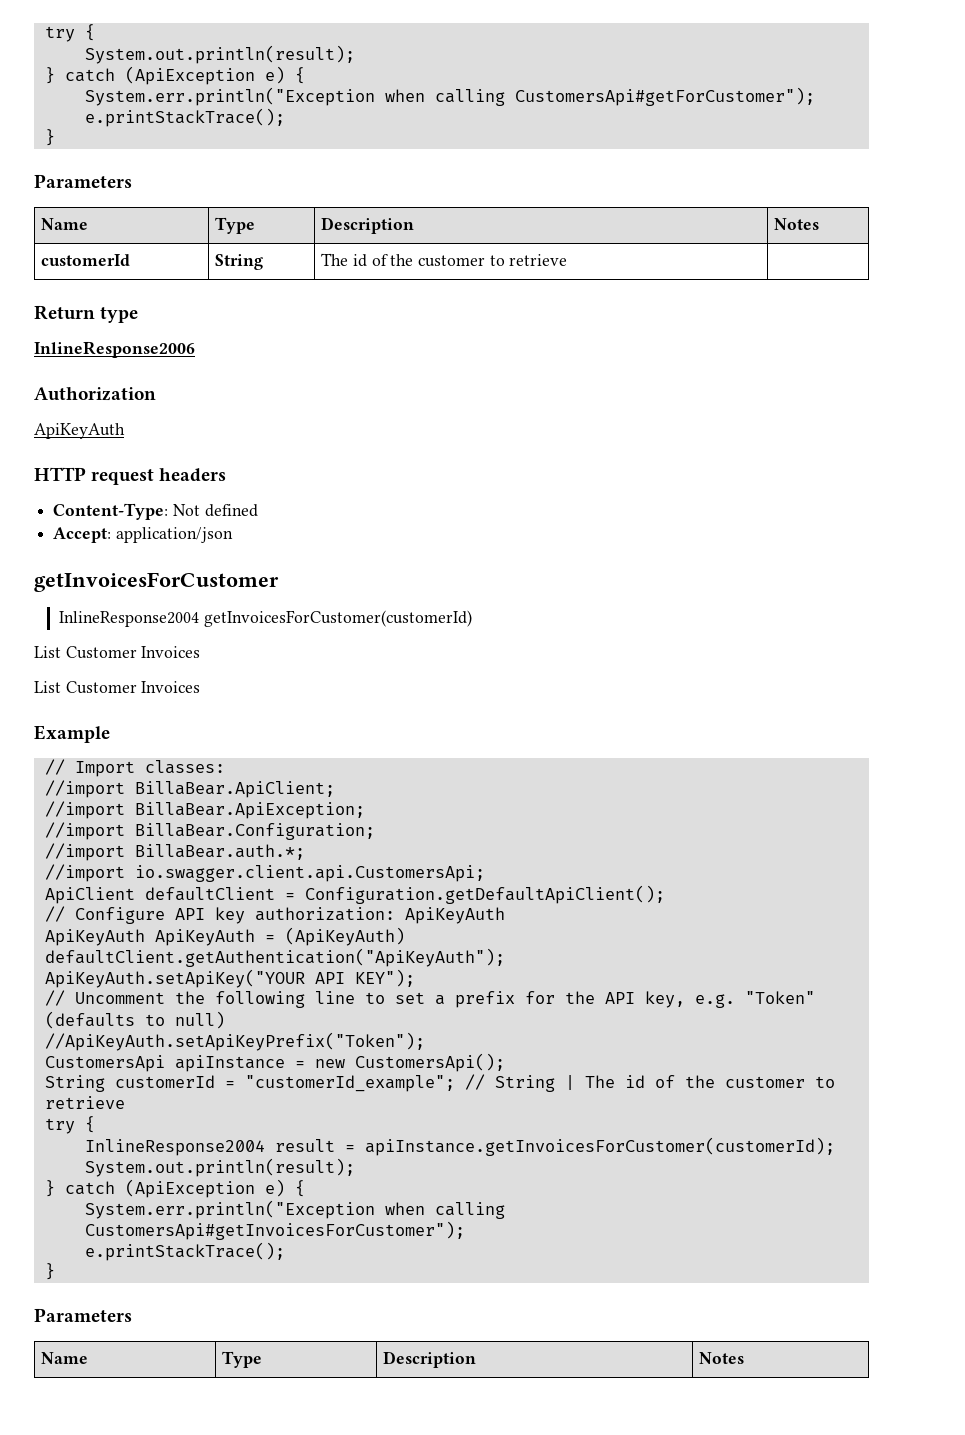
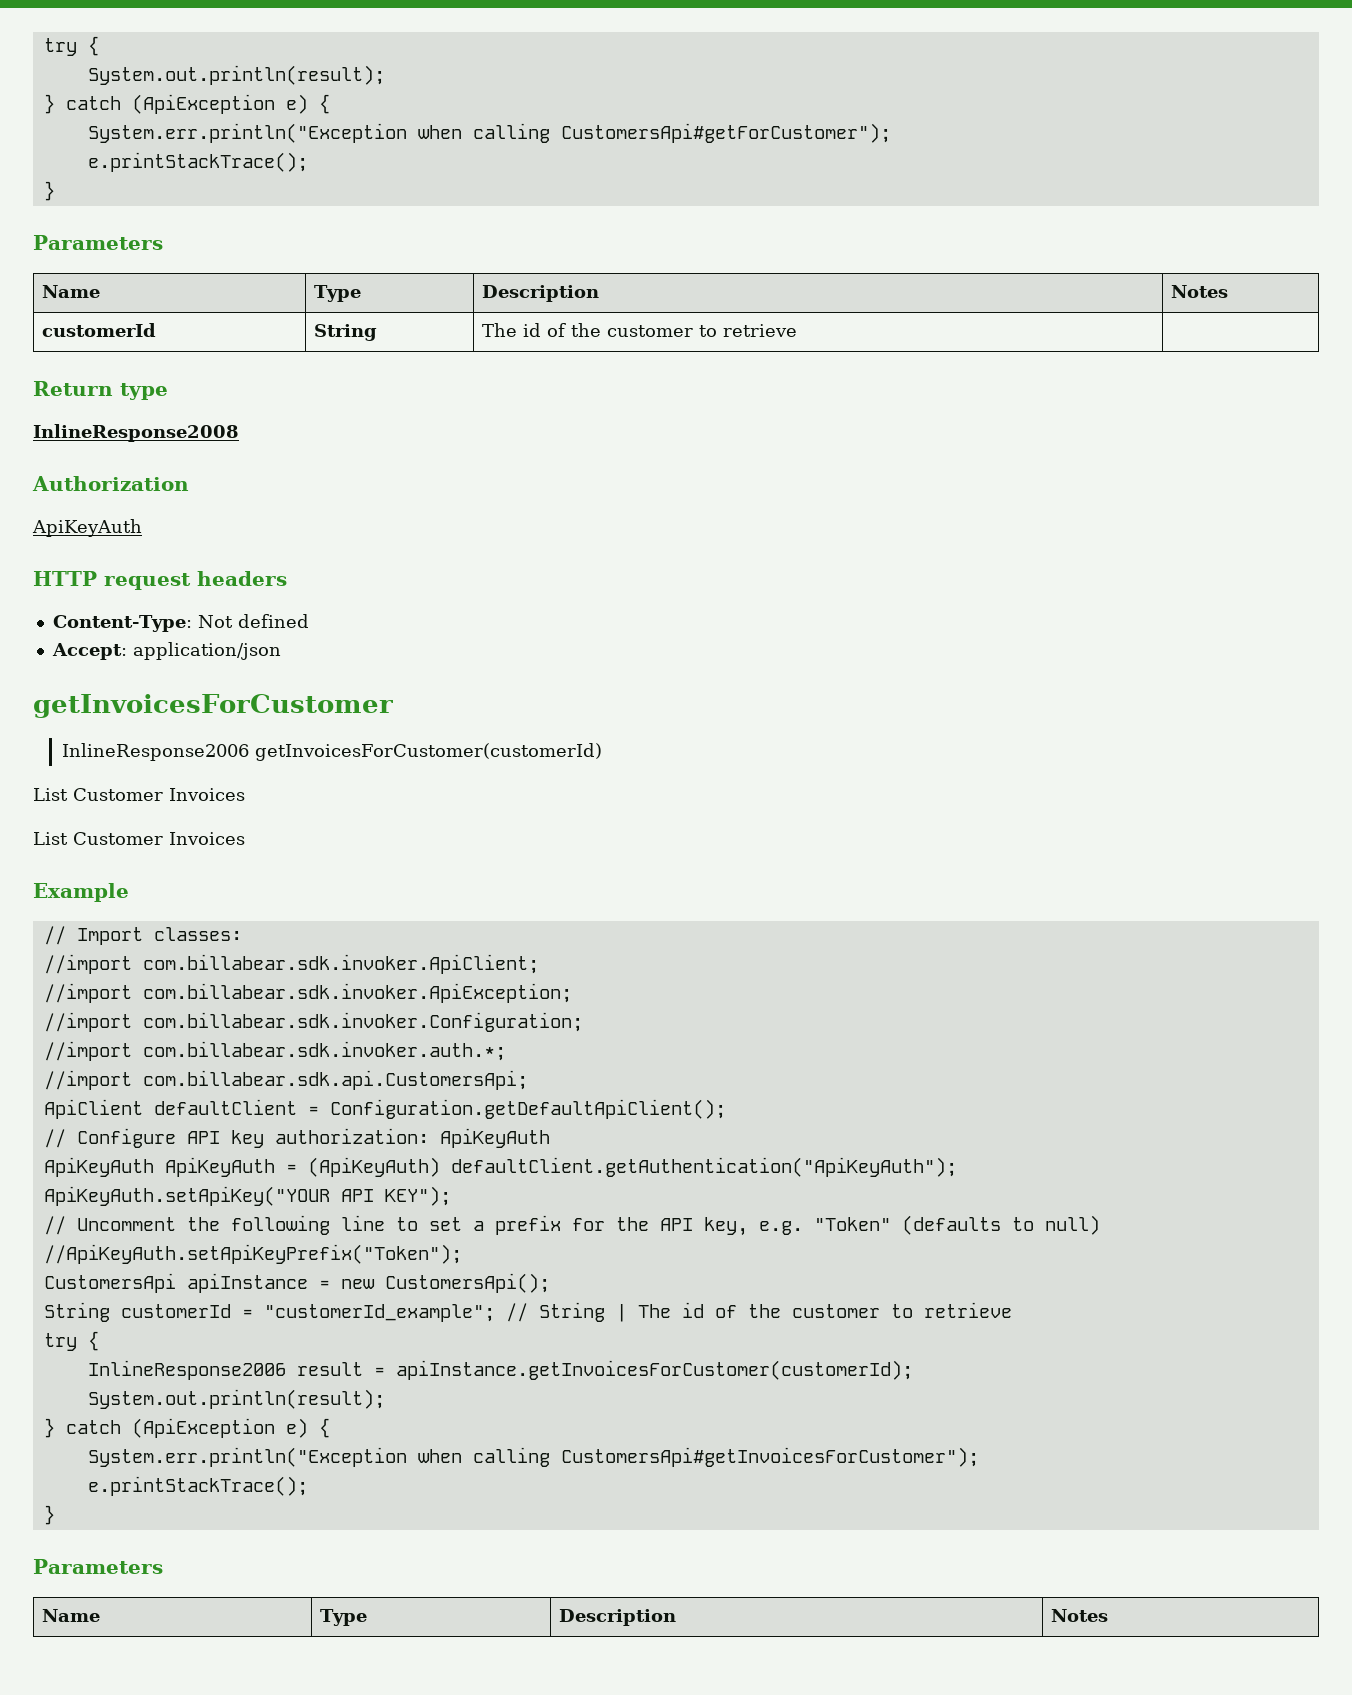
- InlineResponse2006
+ InlineResponse2008
- InlineResponse2004 getInvoicesForCustomer(customerId)
+ InlineResponse2006 getInvoicesForCustomer(customerId)
- //import BillaBear.ApiClient;
- //import BillaBear.ApiException;
- //import BillaBear.Configuration;
- //import BillaBear.auth.*;
- //import io.swagger.client.api.CustomersApi;
+ //import com.billabear.sdk.invoker.ApiClient;
+ //import com.billabear.sdk.invoker.ApiException;
+ //import com.billabear.sdk.invoker.Configuration;
+ //import com.billabear.sdk.invoker.auth.*;
+ //import com.billabear.sdk.api.CustomersApi;
- InlineResponse2004 result = apiInstance.getInvoicesForCustomer(customerId);
+ InlineResponse2006 result = apiInstance.getInvoicesForCustomer(customerId);

